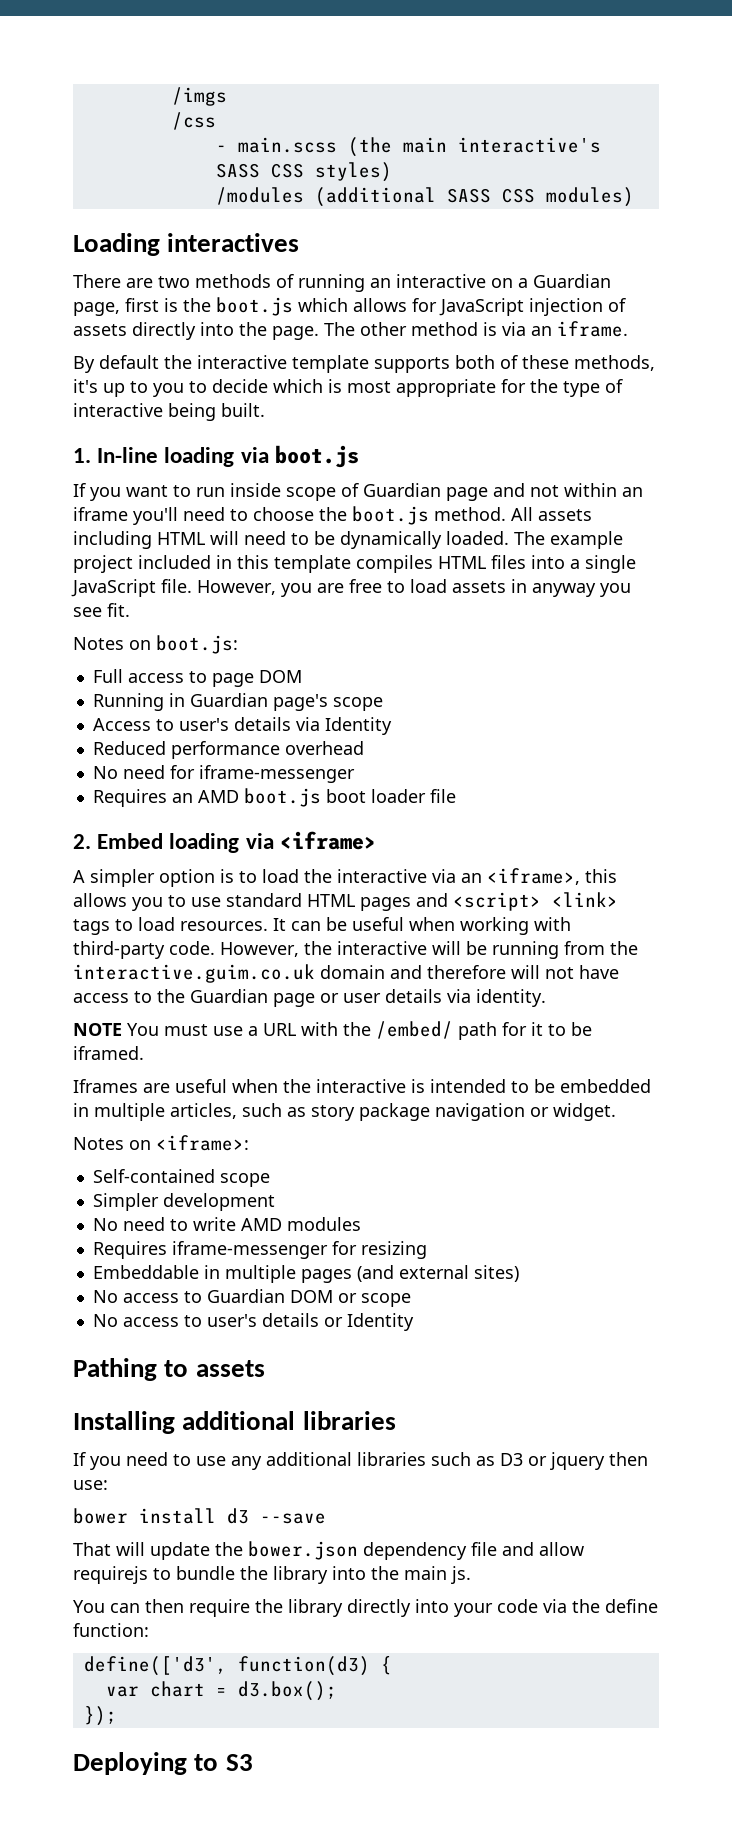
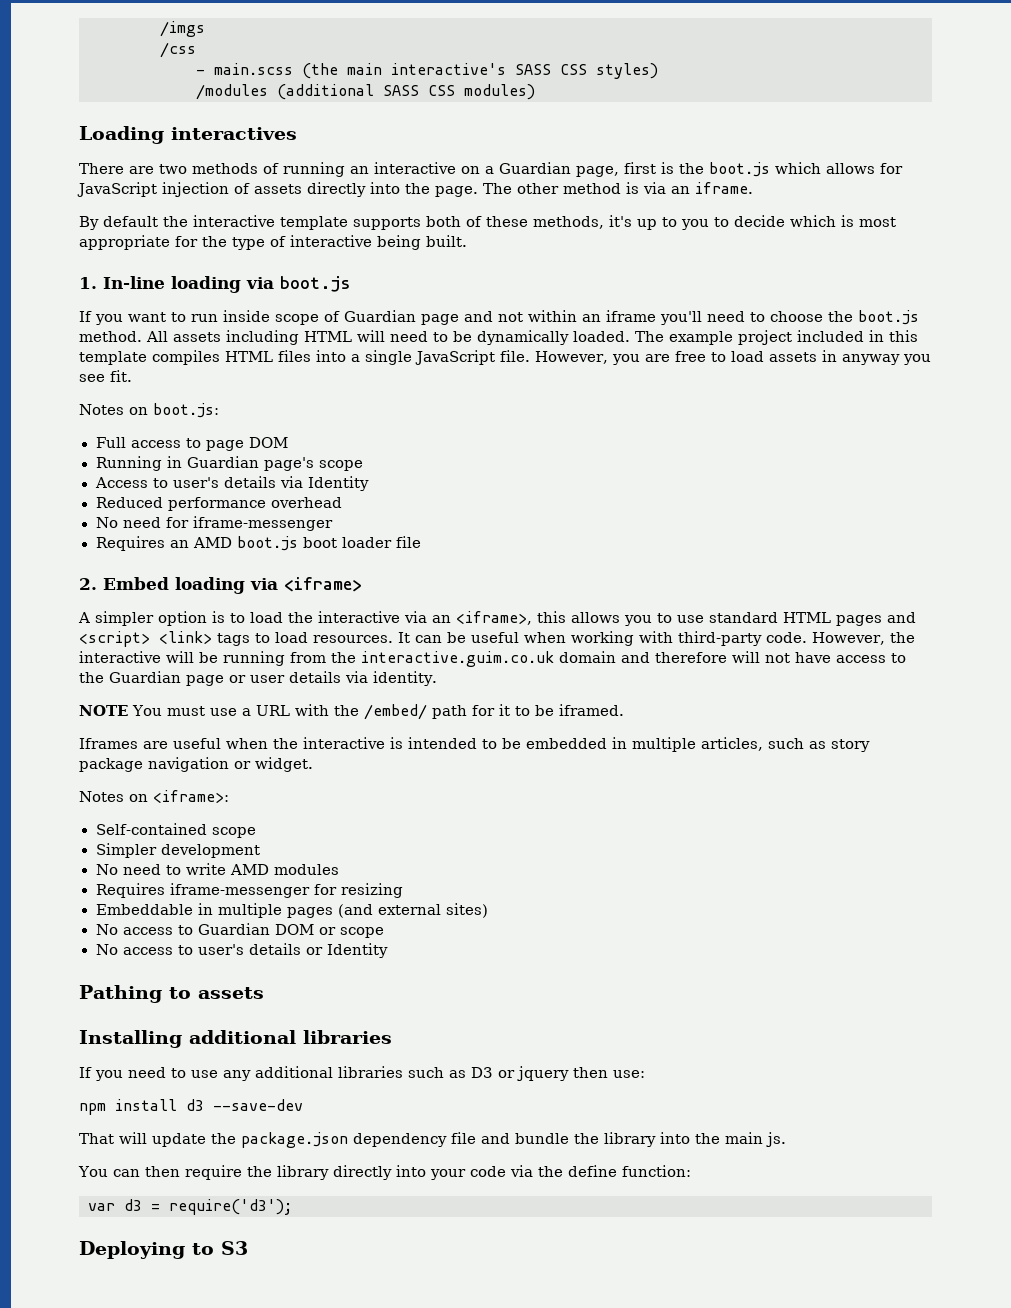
- bower install d3 --save
+ npm install d3 --save-dev
- That will update the bower.json dependency file and allow requirejs to bundle the library into the main js.
+ That will update the package.json dependency file and bundle the library into the main js.
- define(['d3', function(d3) {
- var chart = d3.box();
- });
+ var d3 = require('d3');

